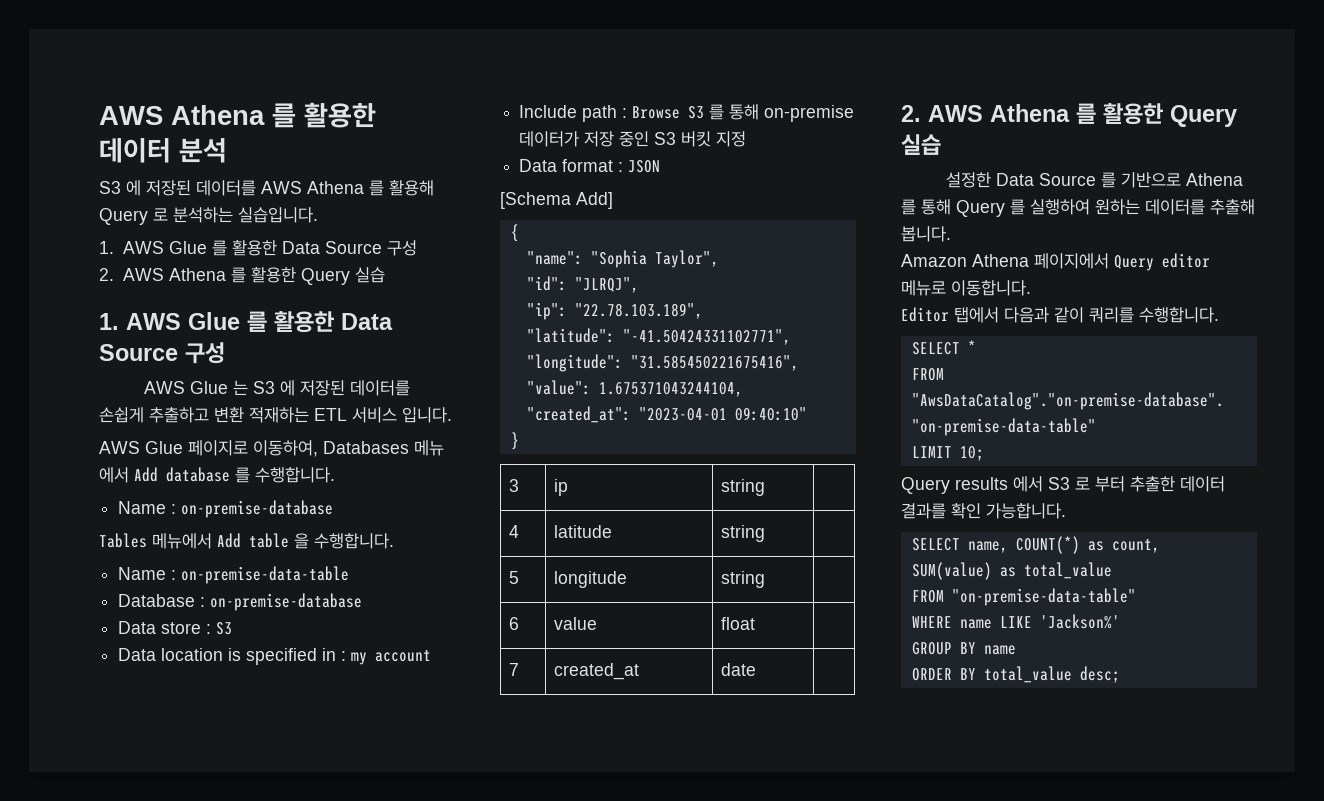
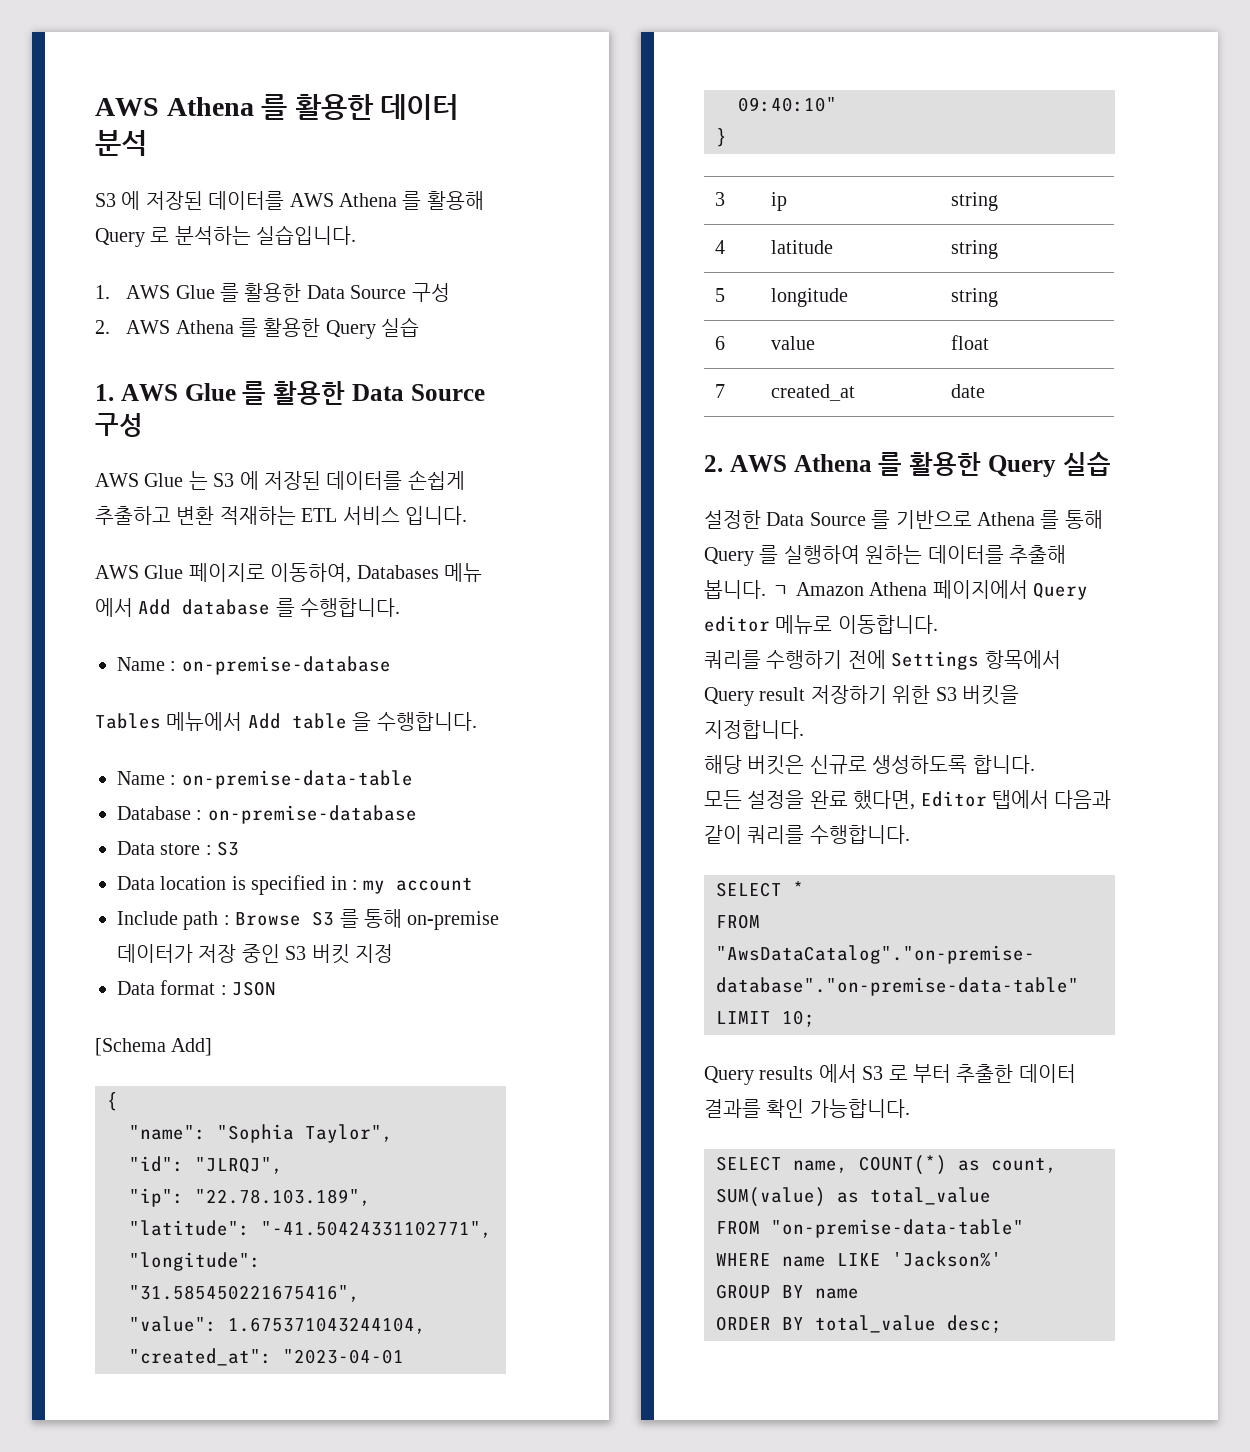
- 설정한 Data Source 를 기반으로 Athena 를 통해 Query 를 실행하여 원하는 데이터를 추출해 봅니다.
- Amazon Athena 페이지에서 Query editor 메뉴로 이동합니다.
+ 설정한 Data Source 를 기반으로 Athena 를 통해 Query 를 실행하여 원하는 데이터를 추출해 봅니다. ㄱ Amazon Athena 페이지에서 Query editor 메뉴로 이동합니다.
- Editor 탭에서 다음과 같이 쿼리를 수행합니다.
+ 쿼리를 수행하기 전에 Settings 항목에서 Query result 저장하기 위한 S3 버킷을 지정합니다.
+ 해당 버킷은 신규로 생성하도록 합니다.
+ 모든 설정을 완료 했다면, Editor 탭에서 다음과 같이 쿼리를 수행합니다.

